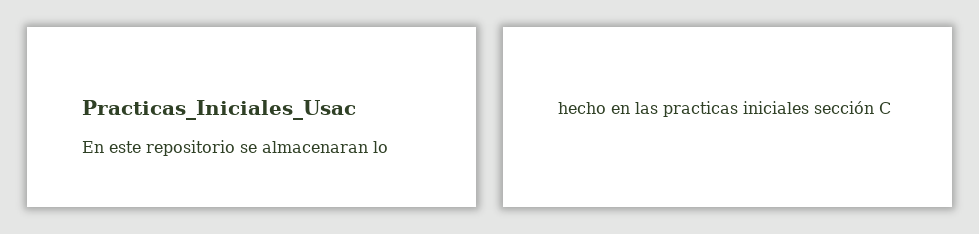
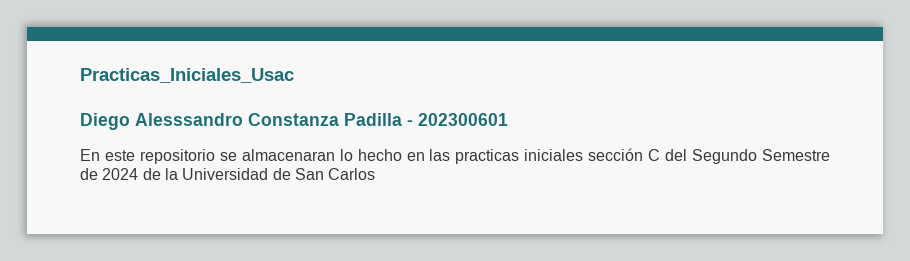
+ Diego Alesssandro Constanza Padilla - 202300601
- En este repositorio se almacenaran lo hecho en las practicas iniciales sección C
+ En este repositorio se almacenaran lo hecho en las practicas iniciales sección C del Segundo Semestre de 2024 de la Universidad de San Carlos

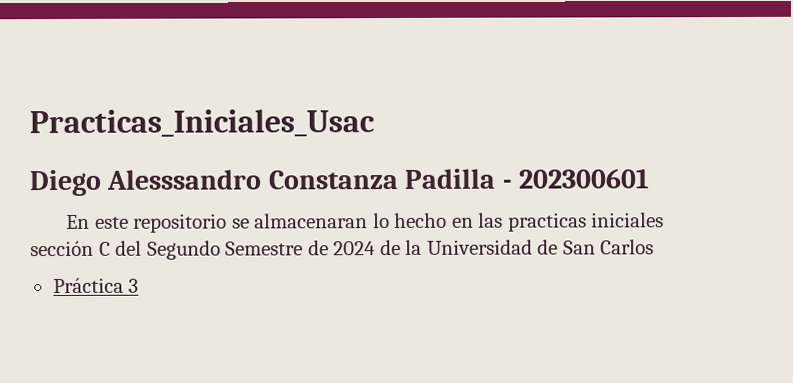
+ Práctica 3

